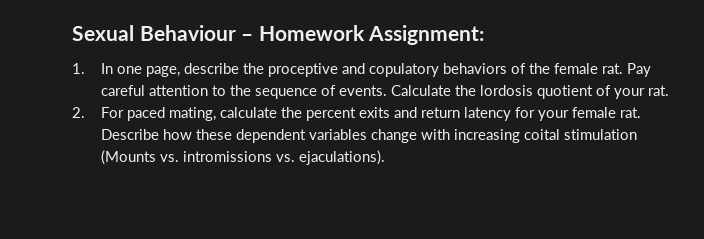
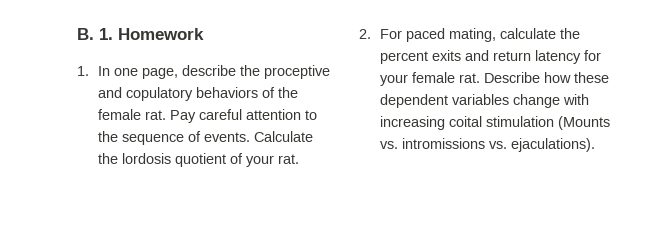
- Sexual Behaviour – Homework Assignment:
+ B. 1. Homework

